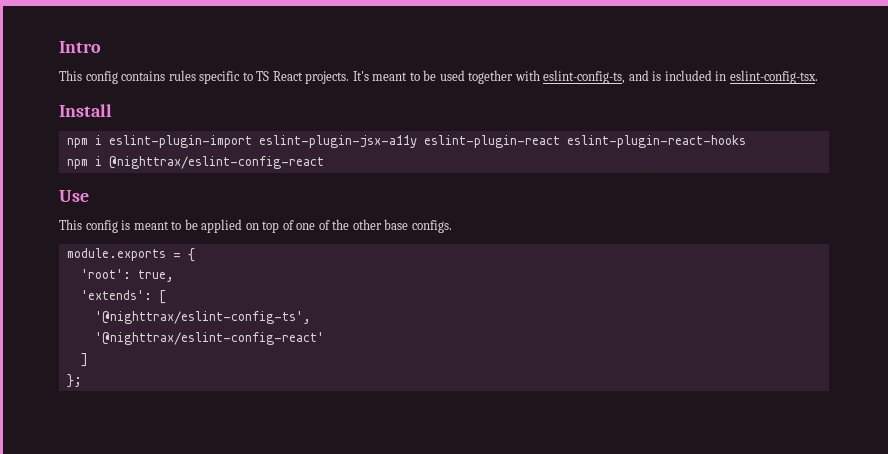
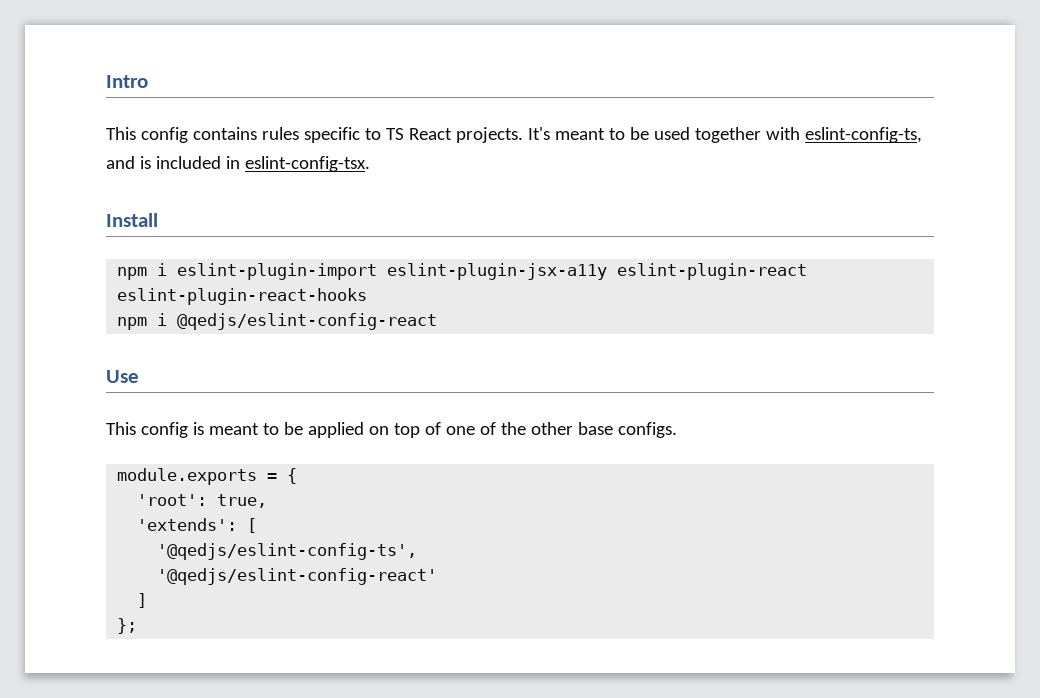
- npm i @nighttrax/eslint-config-react
+ npm i @qedjs/eslint-config-react
- '@nighttrax/eslint-config-ts',
- '@nighttrax/eslint-config-react'
+ '@qedjs/eslint-config-ts',
+ '@qedjs/eslint-config-react'

